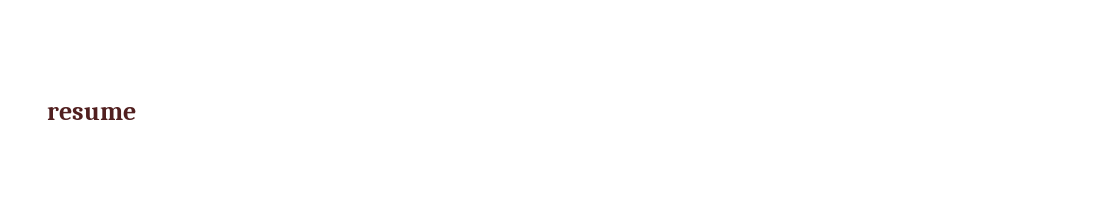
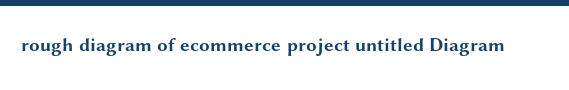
- resume
+ rough diagram of ecommerce project untitled Diagram

